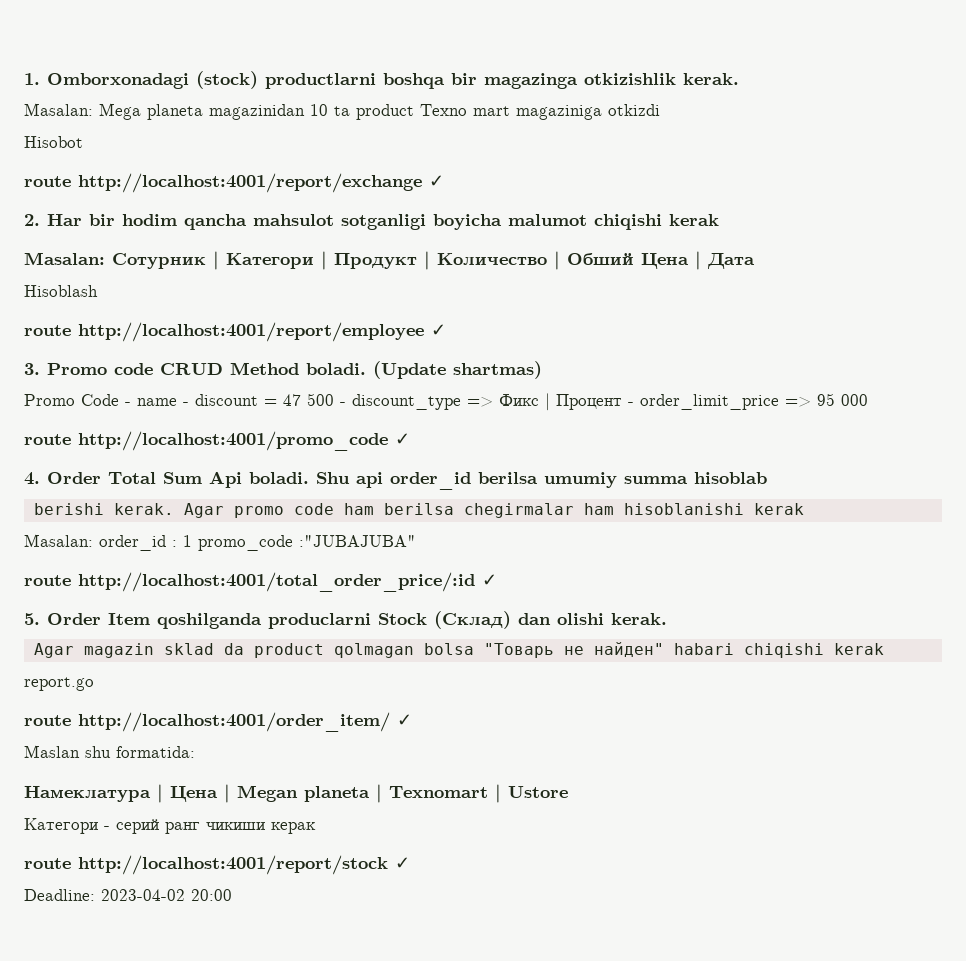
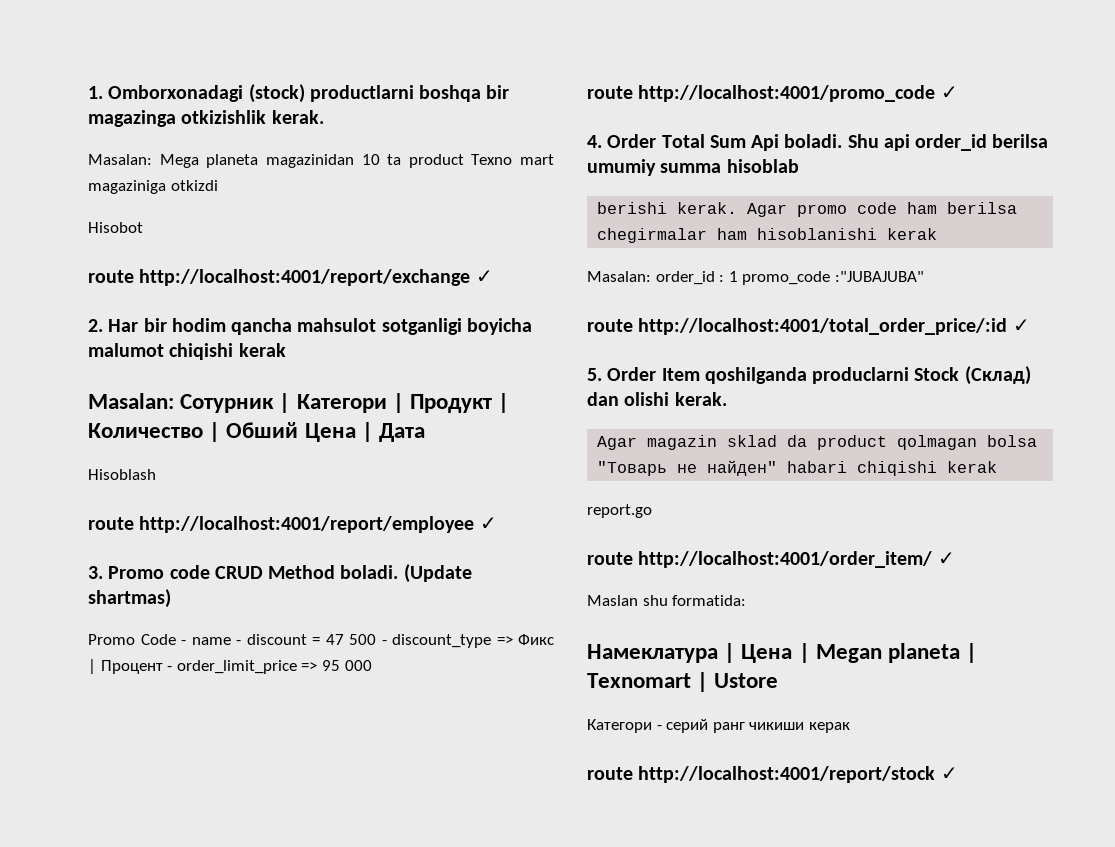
- Deadline: 2023-04-02 20:00

